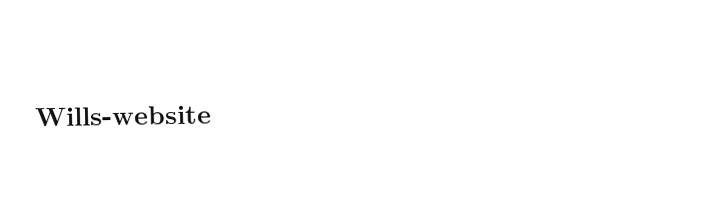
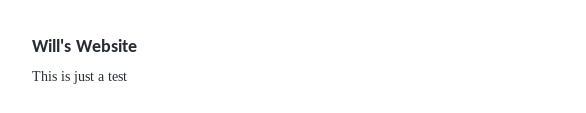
- Wills-website
+ Will's Website
+ This is just a test

